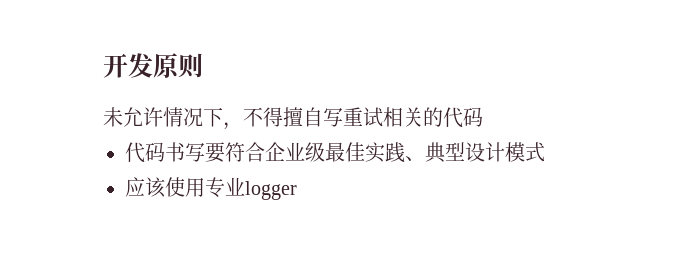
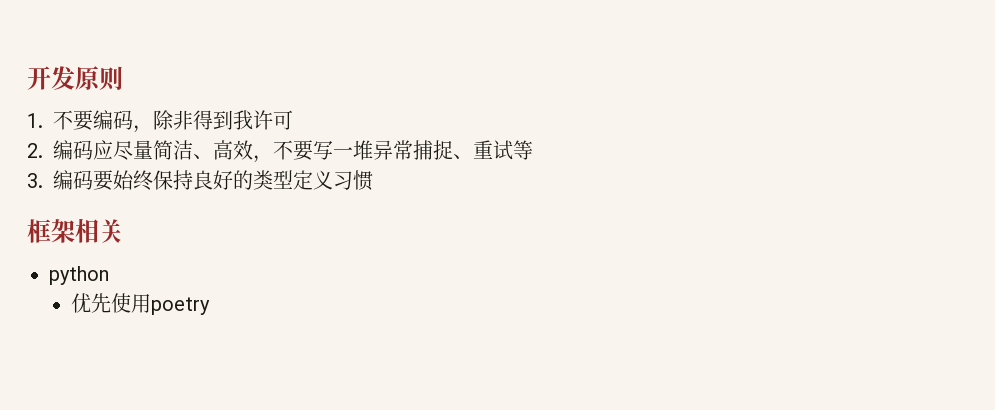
- 未允许情况下，不得擅自写重试相关的代码
- 代码书写要符合企业级最佳实践、典型设计模式
- 应该使用专业logger
+ 1.不要编码，除非得到我许可
+ 2.编码应尽量简洁、高效，不要写一堆异常捕捉、重试等
+ 3.编码要始终保持良好的类型定义习惯
+ 框架相关
+ python
+ 优先使用poetry

